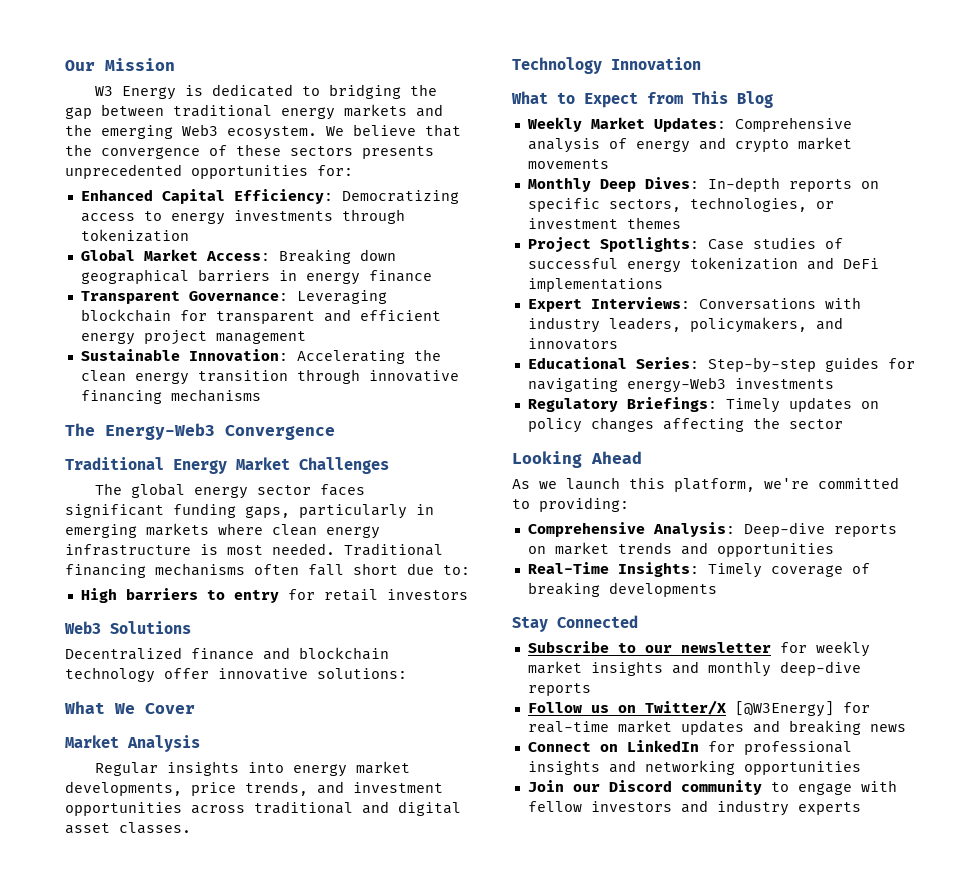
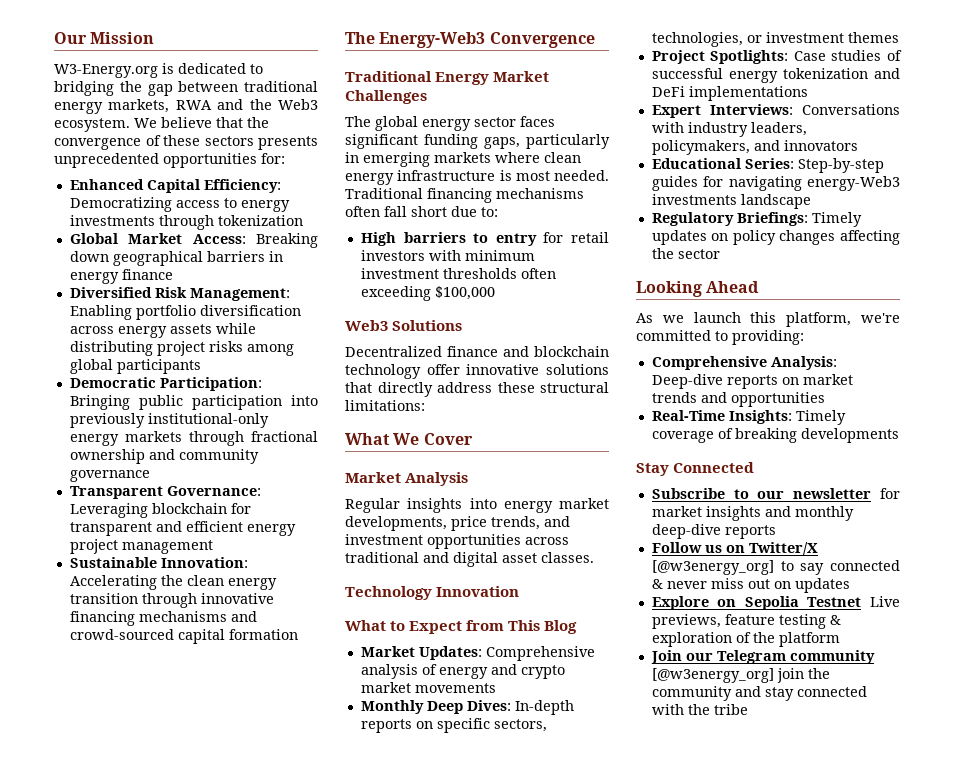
- W3 Energy is dedicated to bridging the gap between traditional energy markets and the emerging Web3 ecosystem.
+ W3-Energy.org is dedicated to bridging the gap between traditional energy markets, RWA and the Web3 ecosystem.
+ Diversified Risk Management: Enabling portfolio diversification across energy assets while distributing project risks among global participants
+ Democratic Participation: Bringing public participation into previously institutional-only energy markets through fractional ownership and community governance
- Sustainable Innovation: Accelerating the clean energy transition through innovative financing mechanisms
+ Sustainable Innovation: Accelerating the clean energy transition through innovative financing mechanisms and crowd-sourced capital formation
- High barriers to entry for retail investors
+ High barriers to entry for retail investors with minimum investment thresholds often exceeding $100,000
- Decentralized finance and blockchain technology offer innovative solutions:
+ Decentralized finance and blockchain technology offer innovative solutions that directly address these structural limitations:
- Weekly Market Updates: Comprehensive analysis of energy and crypto market movements
+ Market Updates: Comprehensive analysis of energy and crypto market movements
- Educational Series: Step-by-step guides for navigating energy-Web3 investments
+ Educational Series: Step-by-step guides for navigating energy-Web3 investments landscape
- Subscribe to our newsletter for weekly market insights and monthly deep-dive reports
+ Subscribe to our newsletter for market insights and monthly deep-dive reports
- Follow us on Twitter/X [@W3Energy] for real-time market updates and breaking news
- Connect on LinkedIn for professional insights and networking opportunities
- Join our Discord community to engage with fellow investors and industry experts
+ Follow us on Twitter/X [@w3energy_org] to say connected & never miss out on updates
+ Explore on Sepolia Testnet Live previews, feature testing & exploration of the platform
+ Join our Telegram community [@w3energy_org] join the community and stay connected with the tribe

